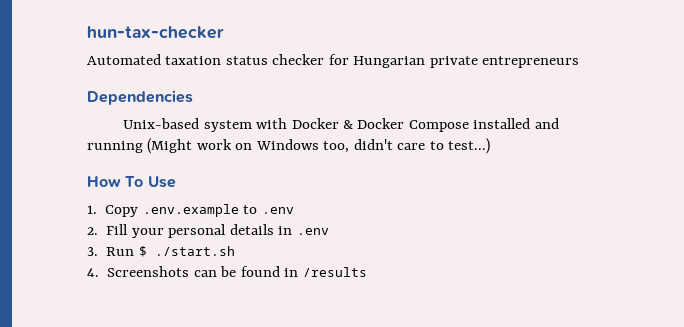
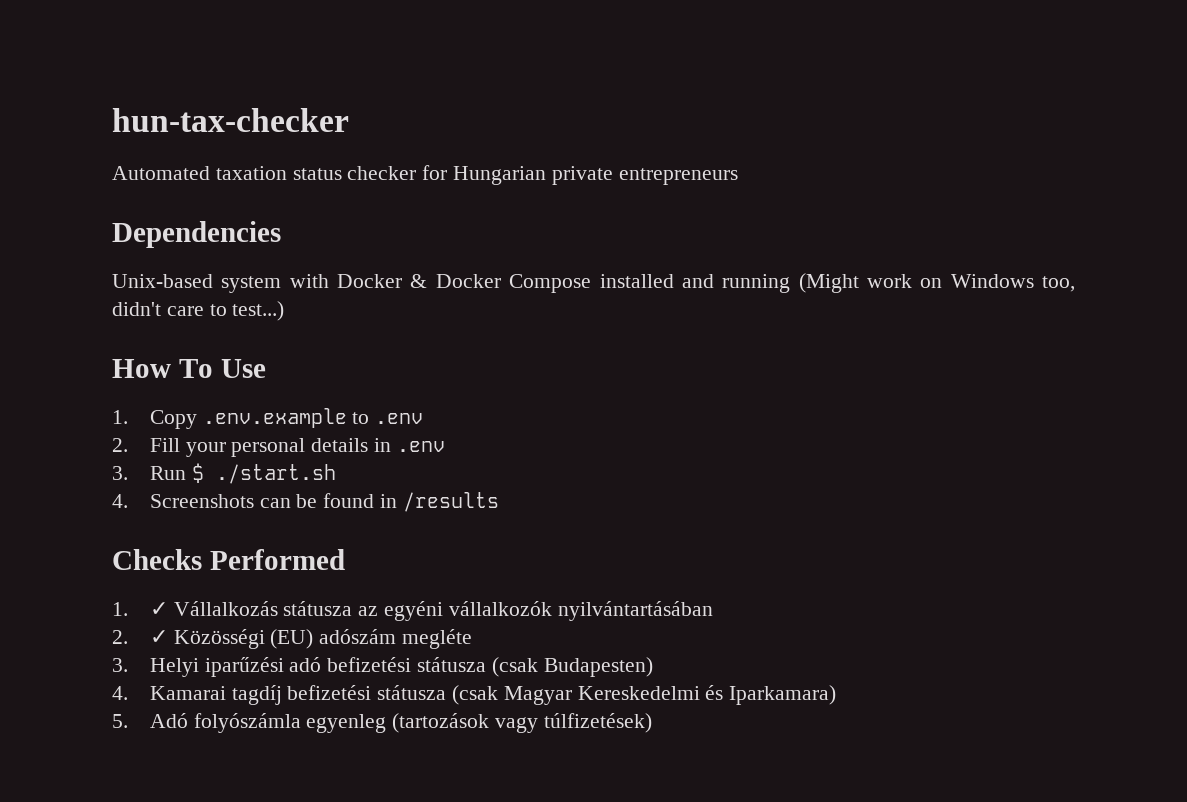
+ Checks Performed
+ 1. ✓ Vállalkozás státusza az egyéni vállalkozók nyilvántartásában
+ 2. ✓ Közösségi (EU) adószám megléte
+ 3. Helyi iparűzési adó befizetési státusza (csak Budapesten)
+ 4. Kamarai tagdíj befizetési státusza (csak Magyar Kereskedelmi és Iparkamara)
+ 5. Adó folyószámla egyenleg (tartozások vagy túlfizetések)

